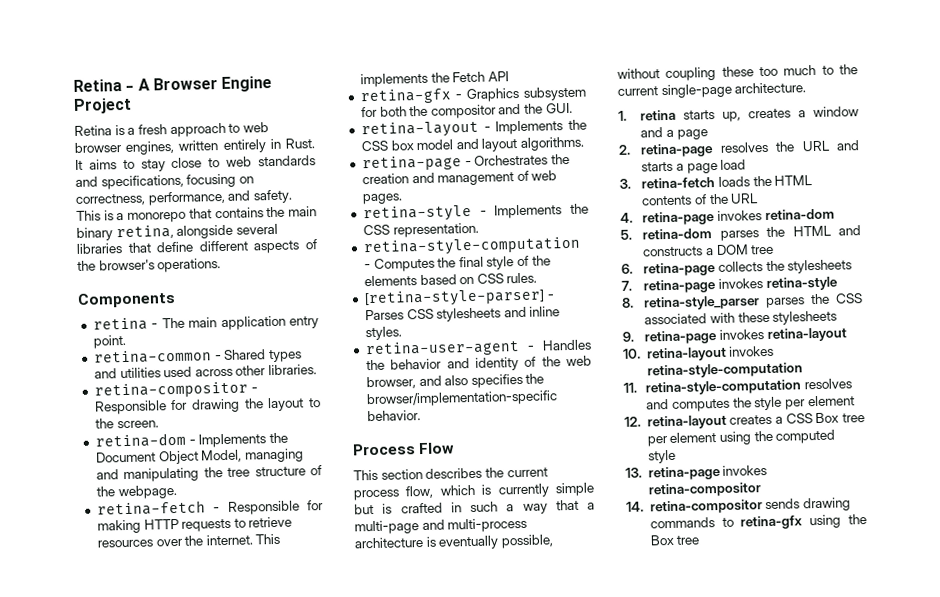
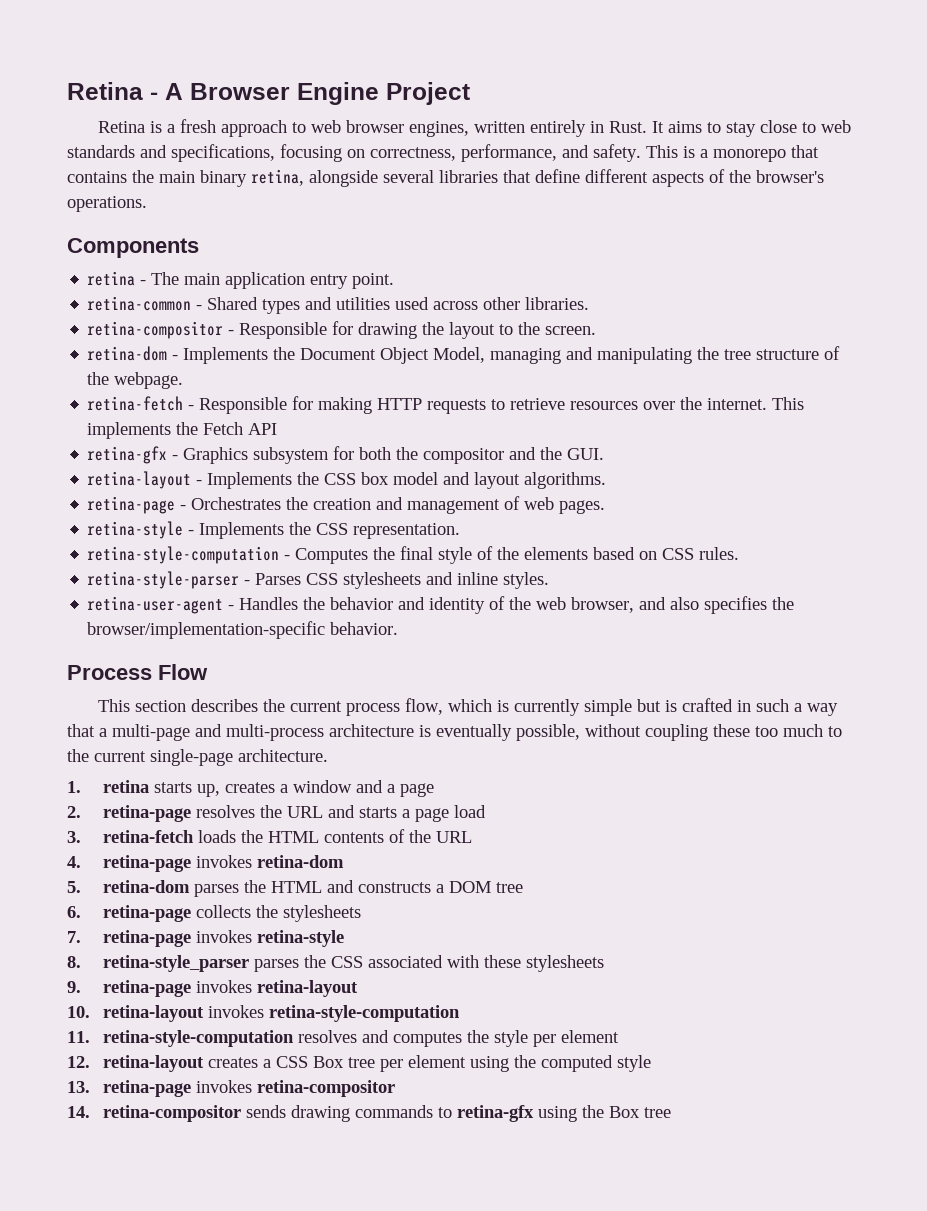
- [retina-style-parser] - Parses CSS stylesheets and inline styles.
+ retina-style-parser - Parses CSS stylesheets and inline styles.

